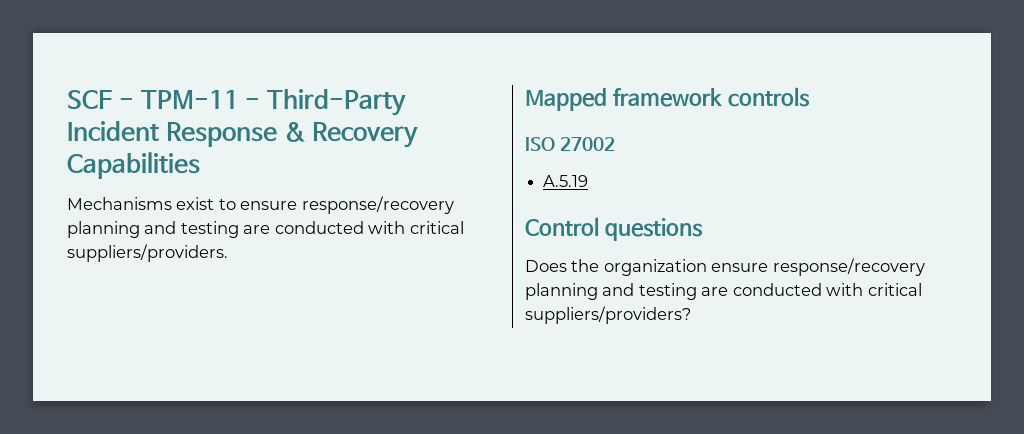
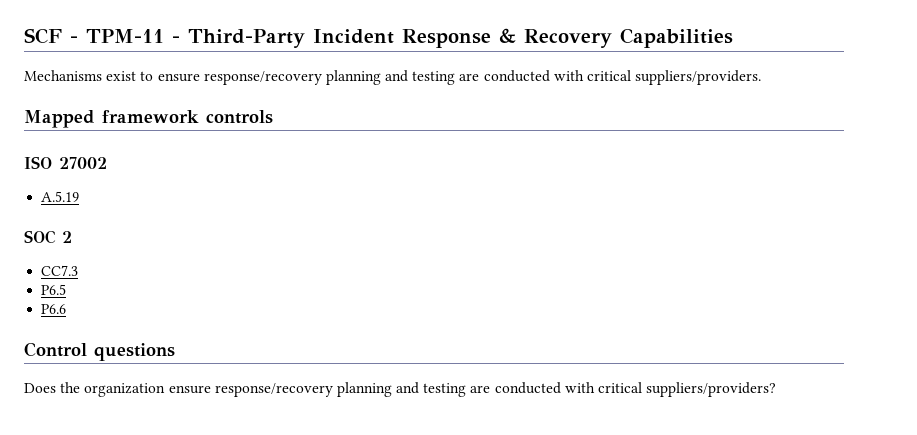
+ SOC 2
+ CC7.3
+ P6.5
+ P6.6

